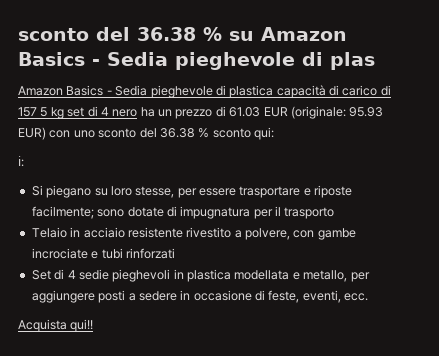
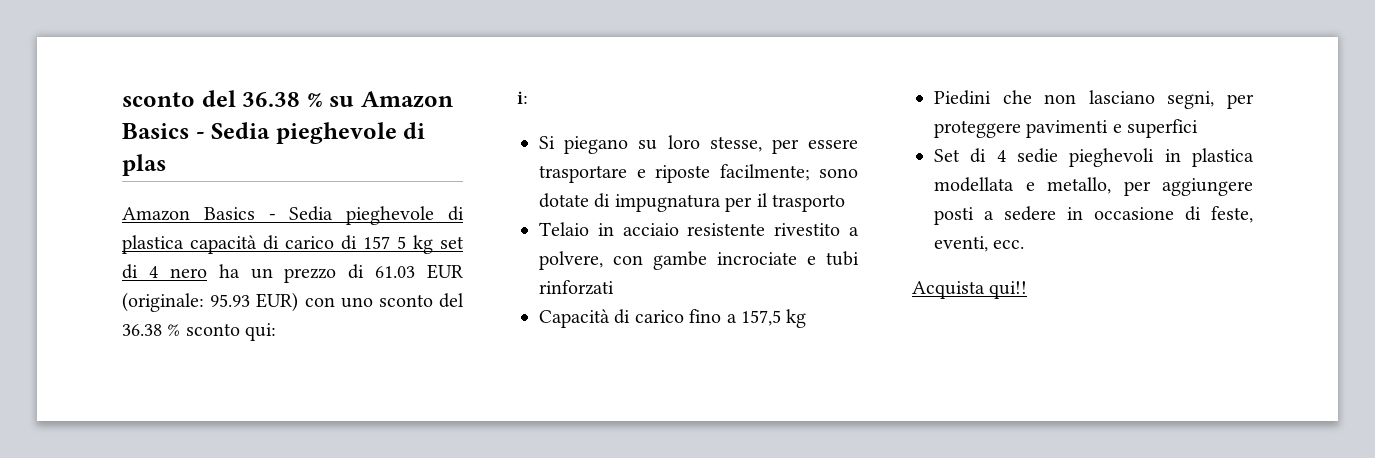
+ Capacità di carico fino a 157,5 kg
+ Piedini che non lasciano segni, per proteggere pavimenti e superfici

